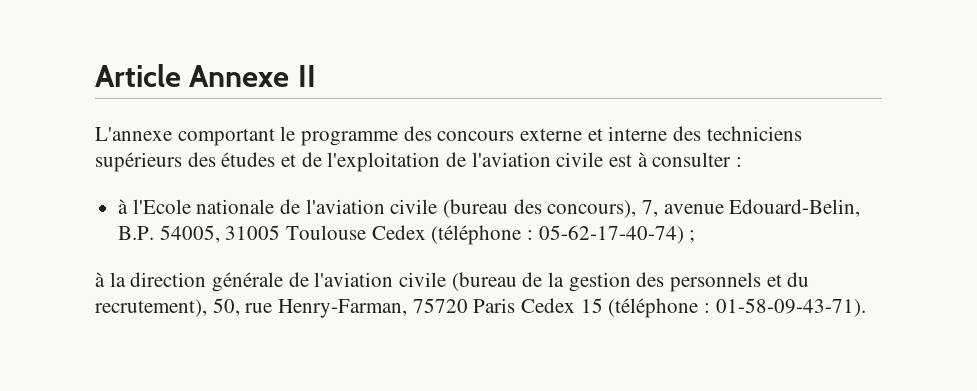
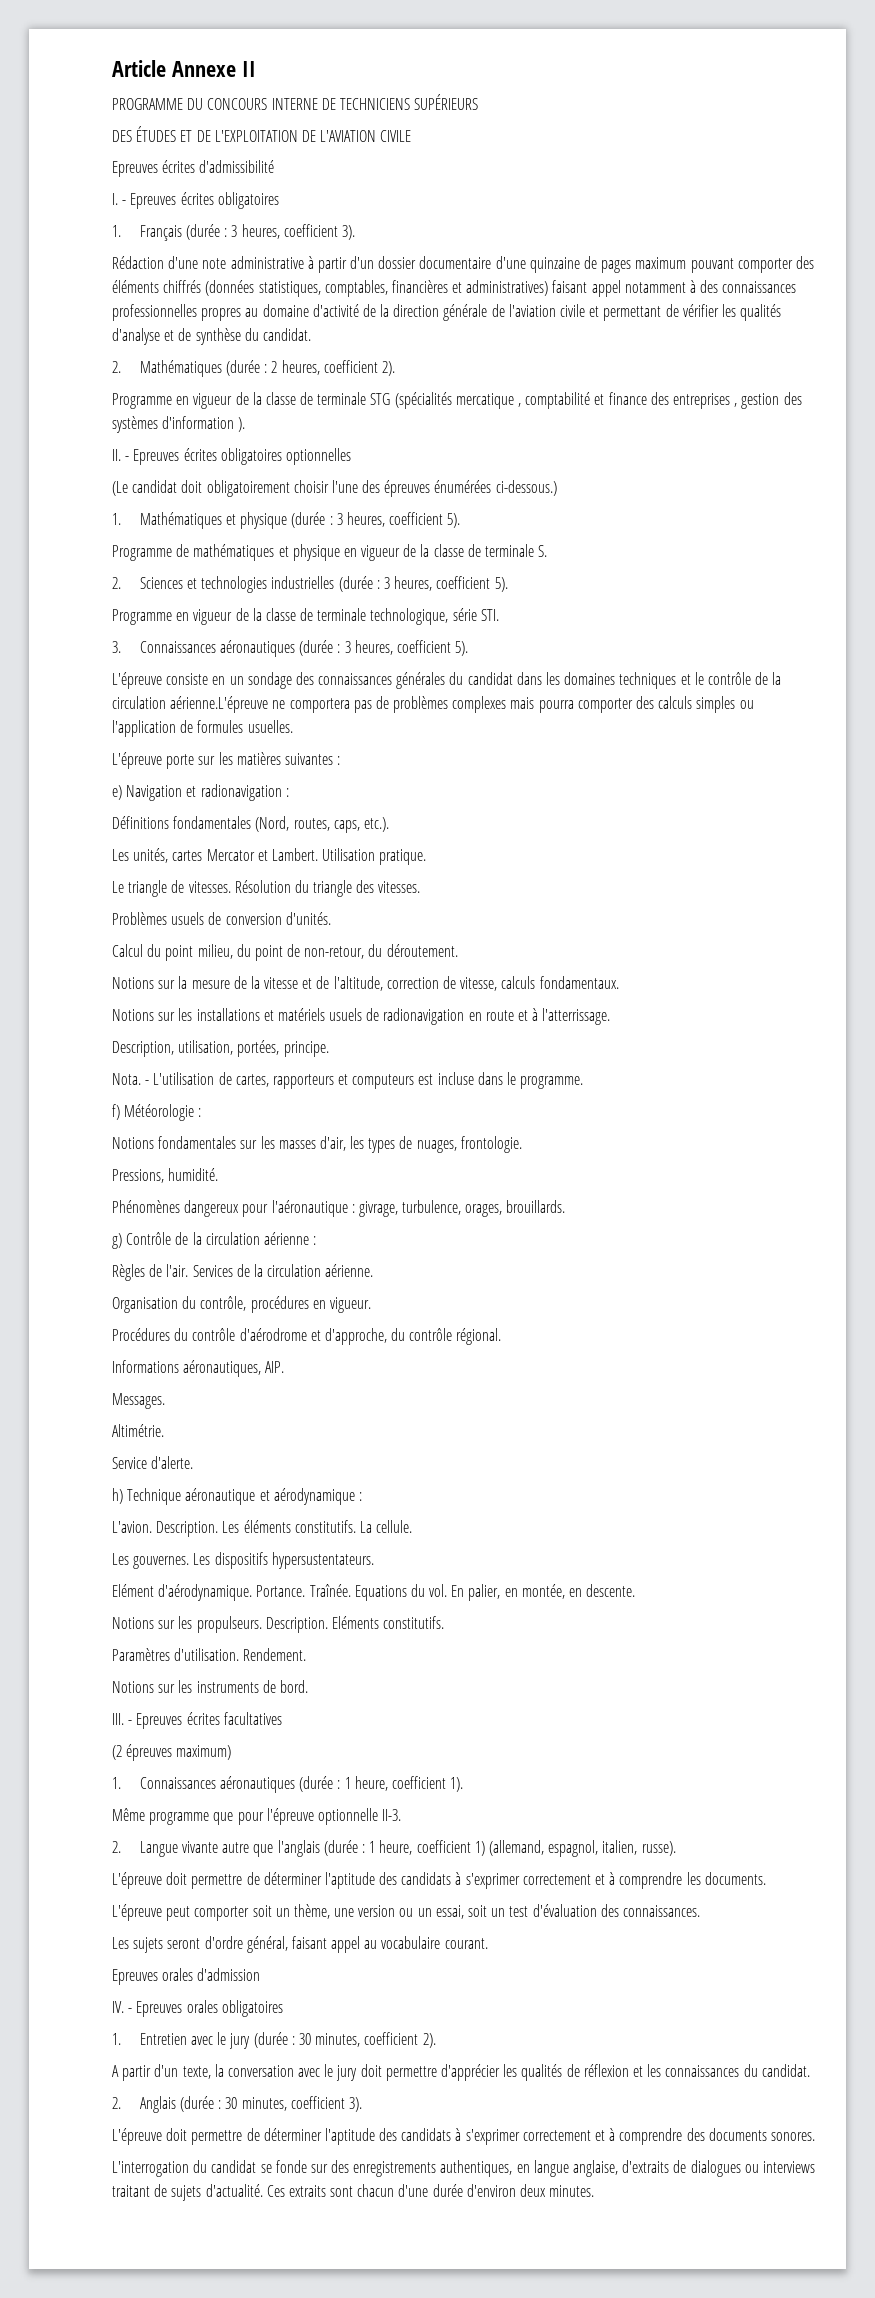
- L'annexe comportant le programme des concours externe et interne des techniciens supérieurs des études et de l'exploitation de l'aviation civile est à consulter :
- à l'Ecole nationale de l'aviation civile (bureau des concours), 7, avenue Edouard-Belin, B.P. 54005, 31005 Toulouse Cedex (téléphone : 05-62-17-40-74) ;
- à la direction générale de l'aviation civile (bureau de la gestion des personnels et du recrutement), 50, rue Henry-Farman, 75720 Paris Cedex 15 (téléphone : 01-58-09-43-71).
+ PROGRAMME DU CONCOURS INTERNE DE TECHNICIENS SUPÉRIEURS
+ DES ÉTUDES ET DE L'EXPLOITATION DE L'AVIATION CIVILE
+ Epreuves écrites d'admissibilité
+ I. - Epreuves écrites obligatoires
+ 1. Français (durée : 3 heures, coefficient 3).
+ Rédaction d'une note administrative à partir d'un dossier documentaire d'une quinzaine de pages maximum pouvant comporter des éléments chiffrés (données statistiques, comptables, financières et administratives) faisant appel notamment à des connaissances professionnelles propres au domaine d'activité de la direction générale de l'aviation civile et permettant de vérifier les qualités d'analyse et de synthèse du candidat.
+ 2. Mathématiques (durée : 2 heures, coefficient 2).
+ Programme en vigueur de la classe de terminale STG (spécialités mercatique , comptabilité et finance des entreprises , gestion des systèmes d'information ).
+ II. - Epreuves écrites obligatoires optionnelles
+ (Le candidat doit obligatoirement choisir l'une des épreuves énumérées ci-dessous.)
+ 1. Mathématiques et physique (durée : 3 heures, coefficient 5).
+ Programme de mathématiques et physique en vigueur de la classe de terminale S.
+ 2. Sciences et technologies industrielles (durée : 3 heures, coefficient 5).
+ Programme en vigueur de la classe de terminale technologique, série STI.
+ 3. Connaissances aéronautiques (durée : 3 heures, coefficient 5).
+ L'épreuve consiste en un sondage des connaissances générales du candidat dans les domaines techniques et le contrôle de la circulation aérienne.L'épreuve ne comportera pas de problèmes complexes mais pourra comporter des calculs simples ou l'application de formules usuelles.
+ L'épreuve porte sur les matières suivantes :
+ e) Navigation et radionavigation :
+ Définitions fondamentales (Nord, routes, caps, etc.).
+ Les unités, cartes Mercator et Lambert. Utilisation pratique.
+ Le triangle de vitesses. Résolution du triangle des vitesses.
+ Problèmes usuels de conversion d'unités.
+ Calcul du point milieu, du point de non-retour, du déroutement.
+ Notions sur la mesure de la vitesse et de l'altitude, correction de vitesse, calculs fondamentaux.
+ Notions sur les installations et matériels usuels de radionavigation en route et à l'atterrissage.
+ Description, utilisation, portées, principe.
+ Nota. - L'utilisation de cartes, rapporteurs et computeurs est incluse dans le programme.
+ f) Météorologie :
+ Notions fondamentales sur les masses d'air, les types de nuages, frontologie.
+ Pressions, humidité.
+ Phénomènes dangereux pour l'aéronautique : givrage, turbulence, orages, brouillards.
+ g) Contrôle de la circulation aérienne :
+ Règles de l'air. Services de la circulation aérienne.
+ Organisation du contrôle, procédures en vigueur.
+ Procédures du contrôle d'aérodrome et d'approche, du contrôle régional.
+ Informations aéronautiques, AIP.
+ Messages.
+ Altimétrie.
+ Service d'alerte.
+ h) Technique aéronautique et aérodynamique :
+ L'avion. Description. Les éléments constitutifs. La cellule.
+ Les gouvernes. Les dispositifs hypersustentateurs.
+ Elément d'aérodynamique. Portance. Traînée. Equations du vol. En palier, en montée, en descente.
+ Notions sur les propulseurs. Description. Eléments constitutifs.
+ Paramètres d'utilisation. Rendement.
+ Notions sur les instruments de bord.
+ III. - Epreuves écrites facultatives
+ (2 épreuves maximum)
+ 1. Connaissances aéronautiques (durée : 1 heure, coefficient 1).
+ Même programme que pour l'épreuve optionnelle II-3.
+ 2. Langue vivante autre que l'anglais (durée : 1 heure, coefficient 1) (allemand, espagnol, italien, russe).
+ L'épreuve doit permettre de déterminer l'aptitude des candidats à s'exprimer correctement et à comprendre les documents.
+ L'épreuve peut comporter soit un thème, une version ou un essai, soit un test d'évaluation des connaissances.
+ Les sujets seront d'ordre général, faisant appel au vocabulaire courant.
+ Epreuves orales d'admission
+ IV. - Epreuves orales obligatoires
+ 1. Entretien avec le jury (durée : 30 minutes, coefficient 2).
+ A partir d'un texte, la conversation avec le jury doit permettre d'apprécier les qualités de réflexion et les connaissances du candidat.
+ 2. Anglais (durée : 30 minutes, coefficient 3).
+ L'épreuve doit permettre de déterminer l'aptitude des candidats à s'exprimer correctement et à comprendre des documents sonores.
+ L'interrogation du candidat se fonde sur des enregistrements authentiques, en langue anglaise, d'extraits de dialogues ou interviews traitant de sujets d'actualité. Ces extraits sont chacun d'une durée d'environ deux minutes.

